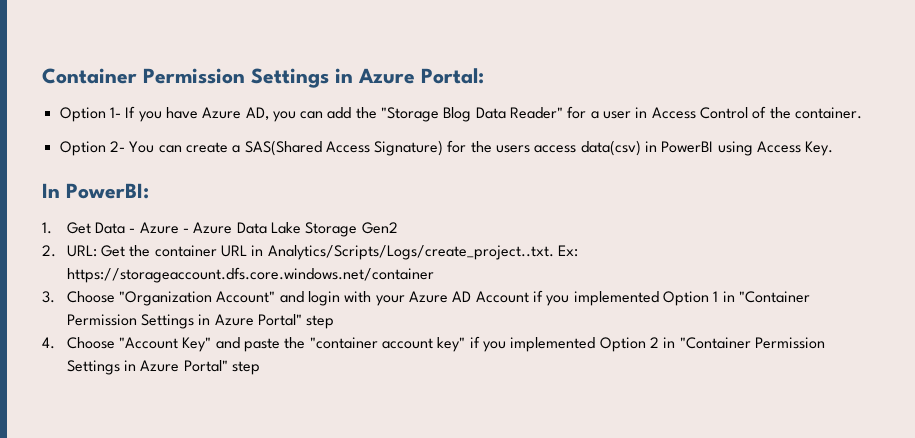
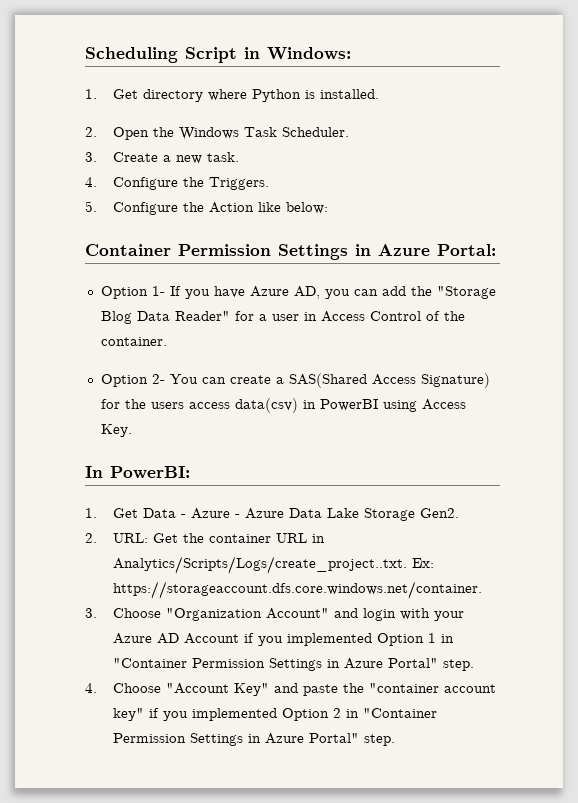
+ Scheduling Script in Windows:
+ 1. Get directory where Python is installed.
+ 2. Open the Windows Task Scheduler.
+ 3. Create a new task.
+ 4. Configure the Triggers.
+ 5. Configure the Action like below:
- 1. Get Data - Azure - Azure Data Lake Storage Gen2
+ 1. Get Data - Azure - Azure Data Lake Storage Gen2.
- 2. URL: Get the container URL in Analytics/Scripts/Logs/create_project..txt. Ex: https://storageaccount.dfs.core.windows.net/container
+ 2. URL: Get the container URL in Analytics/Scripts/Logs/create_project..txt. Ex: https://storageaccount.dfs.core.windows.net/container.
- 3. Choose "Organization Account" and login with your Azure AD Account if you implemented Option 1 in "Container Permission Settings in Azure Portal" step
+ 3. Choose "Organization Account" and login with your Azure AD Account if you implemented Option 1 in "Container Permission Settings in Azure Portal" step.
- 4. Choose "Account Key" and paste the "container account key" if you implemented Option 2 in "Container Permission Settings in Azure Portal" step
+ 4. Choose "Account Key" and paste the "container account key" if you implemented Option 2 in "Container Permission Settings in Azure Portal" step.

